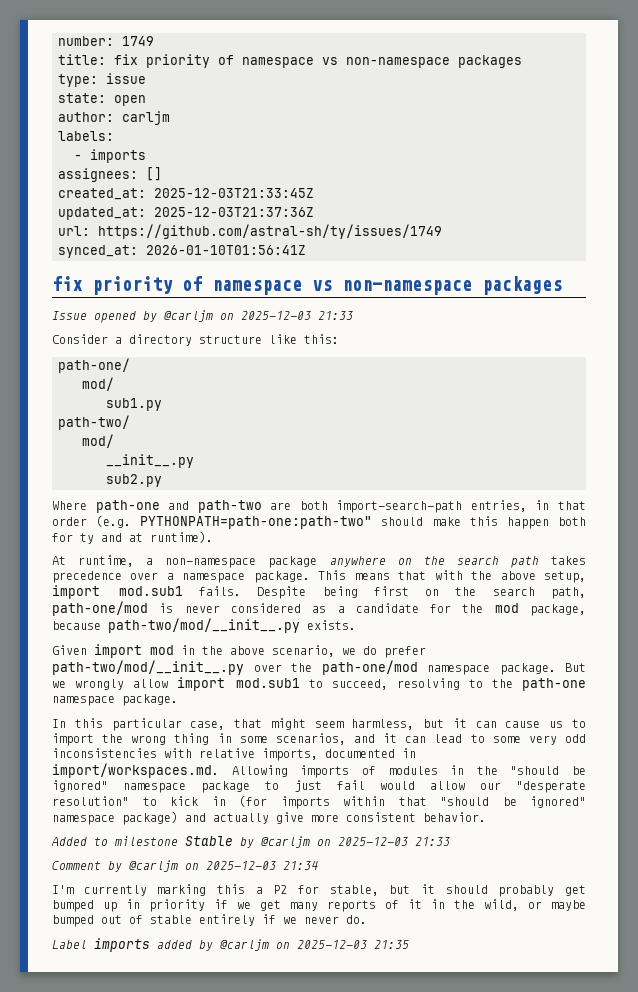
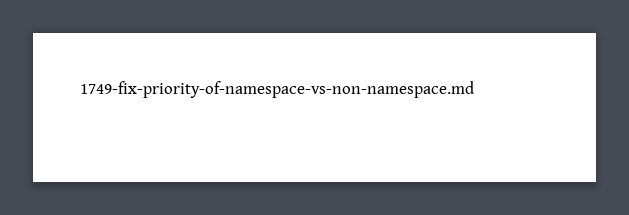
- number: 1749
- title: fix priority of namespace vs non-namespace packages
- type: issue
- state: open
- author: carljm
- labels:
- - imports
- assignees: []
- created_at: 2025-12-03T21:33:45Z
- updated_at: 2025-12-03T21:37:36Z
- url: https://github.com/astral-sh/ty/issues/1749
- synced_at: 2026-01-10T01:56:41Z
- fix priority of namespace vs non-namespace packages
- Issue opened by @carljm on 2025-12-03 21:33
- Consider a directory structure like this:
- path-one/
- mod/
- sub1.py
- path-two/
- mod/
- __init__.py
- sub2.py
- Where path-one and path-two are both import-search-path entries, in that order (e.g. PYTHONPATH=path-one:path-two" should make this happen both for ty and at runtime).
- At runtime, a non-namespace package anywhere on the search path takes precedence over a namespace package. This means that with the above setup, import mod.sub1 fails. Despite being first on the search path, path-one/mod is never considered as a candidate for the mod package, because path-two/mod/__init__.py exists.
- Given import mod in the above scenario, we do prefer path-two/mod/__init__.py over the path-one/mod namespace package. But we wrongly allow import mod.sub1 to succeed, resolving to the path-one namespace package.
- In this particular case, that might seem harmless, but it can cause us to import the wrong thing in some scenarios, and it can lead to some very odd inconsistencies with relative imports, documented in import/workspaces.md. Allowing imports of modules in the "should be ignored" namespace package to just fail would allow our "desperate resolution" to kick in (for imports within that "should be ignored" namespace package) and actually give more consistent behavior.
- Added to milestone Stable by @carljm on 2025-12-03 21:33
- Comment by @carljm on 2025-12-03 21:34
- I'm currently marking this a P2 for stable, but it should probably get bumped up in priority if we get many reports of it in the wild, or maybe bumped out of stable entirely if we never do.
- Label imports added by @carljm on 2025-12-03 21:35
+ 1749-fix-priority-of-namespace-vs-non-namespace.md

